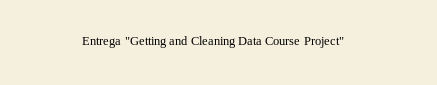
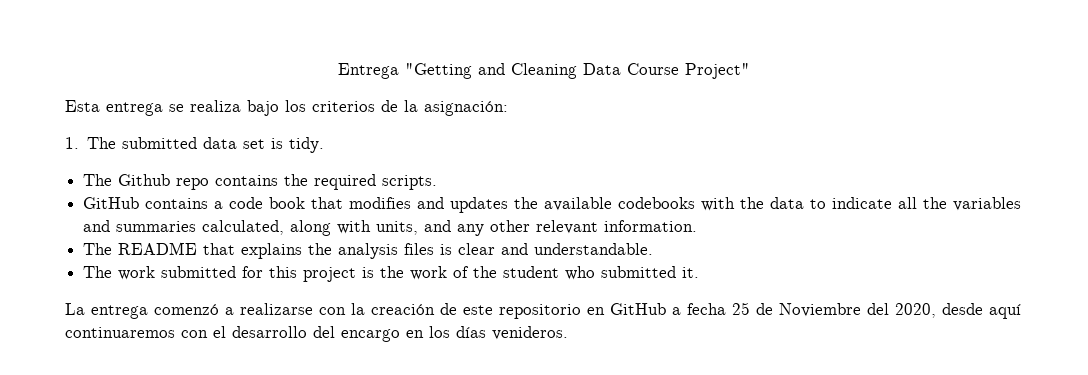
+ Esta entrega se realiza bajo los criterios de la asignación:
+ 1. The submitted data set is tidy.
+ The Github repo contains the required scripts.
+ GitHub contains a code book that modifies and updates the available codebooks with the data to indicate all the variables and summaries calculated, along with units, and any other relevant information.
+ The README that explains the analysis files is clear and understandable.
+ The work submitted for this project is the work of the student who submitted it.
+ La entrega comenzó a realizarse con la creación de este repositorio en GitHub a fecha 25 de Noviembre del 2020, desde aquí continuaremos con el desarrollo del encargo en los días venideros.

